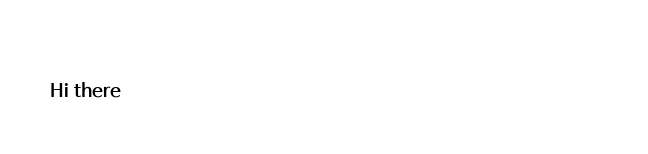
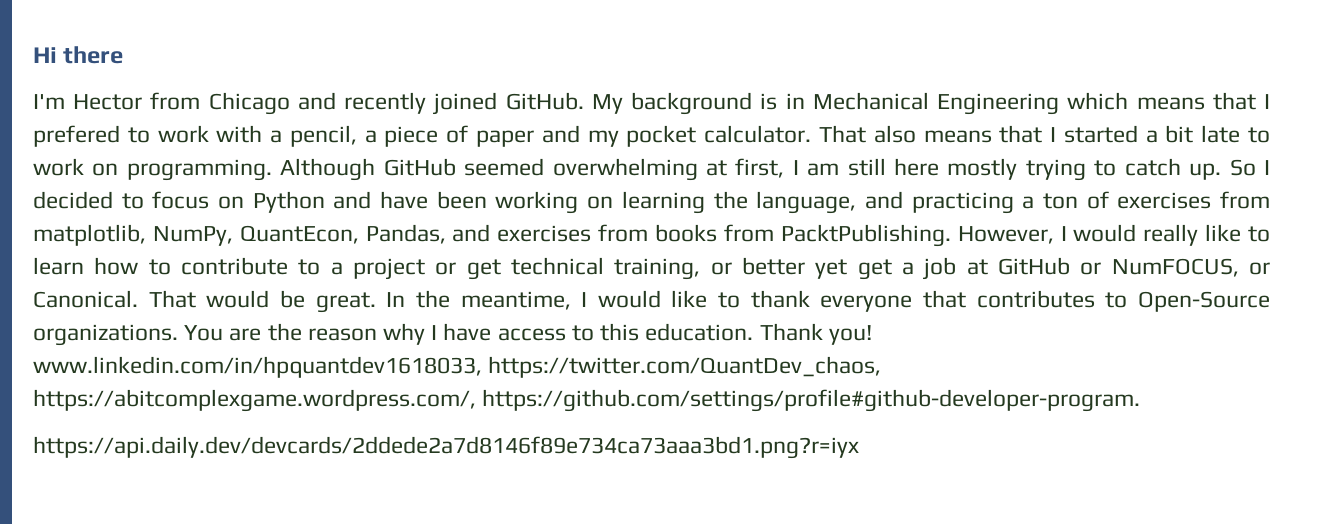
+ I'm Hector from Chicago and recently joined GitHub. My background is in Mechanical Engineering which means that I prefered to work with a pencil, a piece of paper and my pocket calculator. That also means that I started a bit late to work on programming. Although GitHub seemed overwhelming at first, I am still here mostly trying to catch up. So I decided to focus on Python and have been working on learning the language, and practicing a ton of exercises from matplotlib, NumPy, QuantEcon, Pandas, and exercises from books from PacktPublishing. However, I would really like to learn how to contribute to a project or get technical training, or better yet get a job at GitHub or NumFOCUS, or Canonical. That would be great. In the meantime, I would like to thank everyone that contributes to Open-Source organizations. You are the reason why I have access to this education. Thank you! www.linkedin.com/in/hpquantdev1618033, https://twitter.com/QuantDev_chaos, https://abitcomplexgame.wordpress.com/, https://github.com/settings/profile#github-developer-program.
+ https://api.daily.dev/devcards/2ddede2a7d8146f89e734ca73aaa3bd1.png?r=iyx

